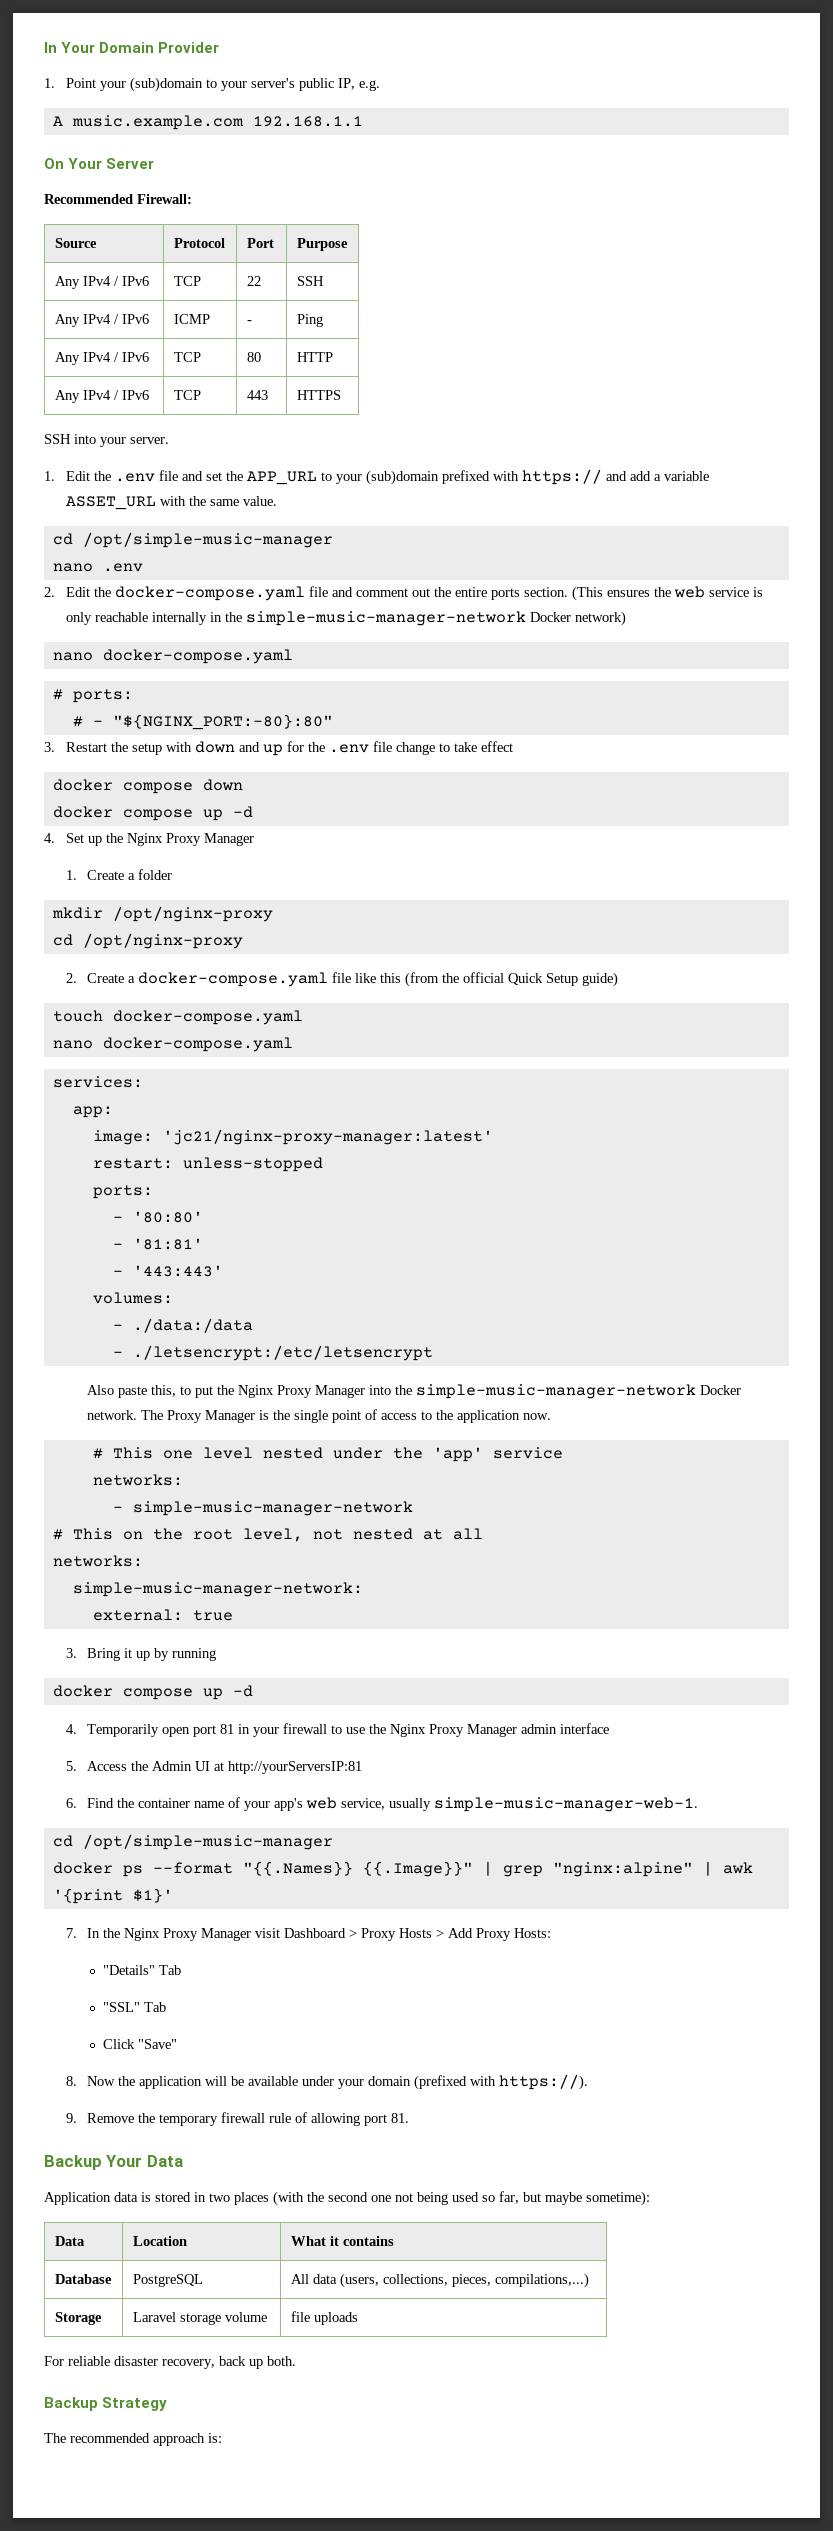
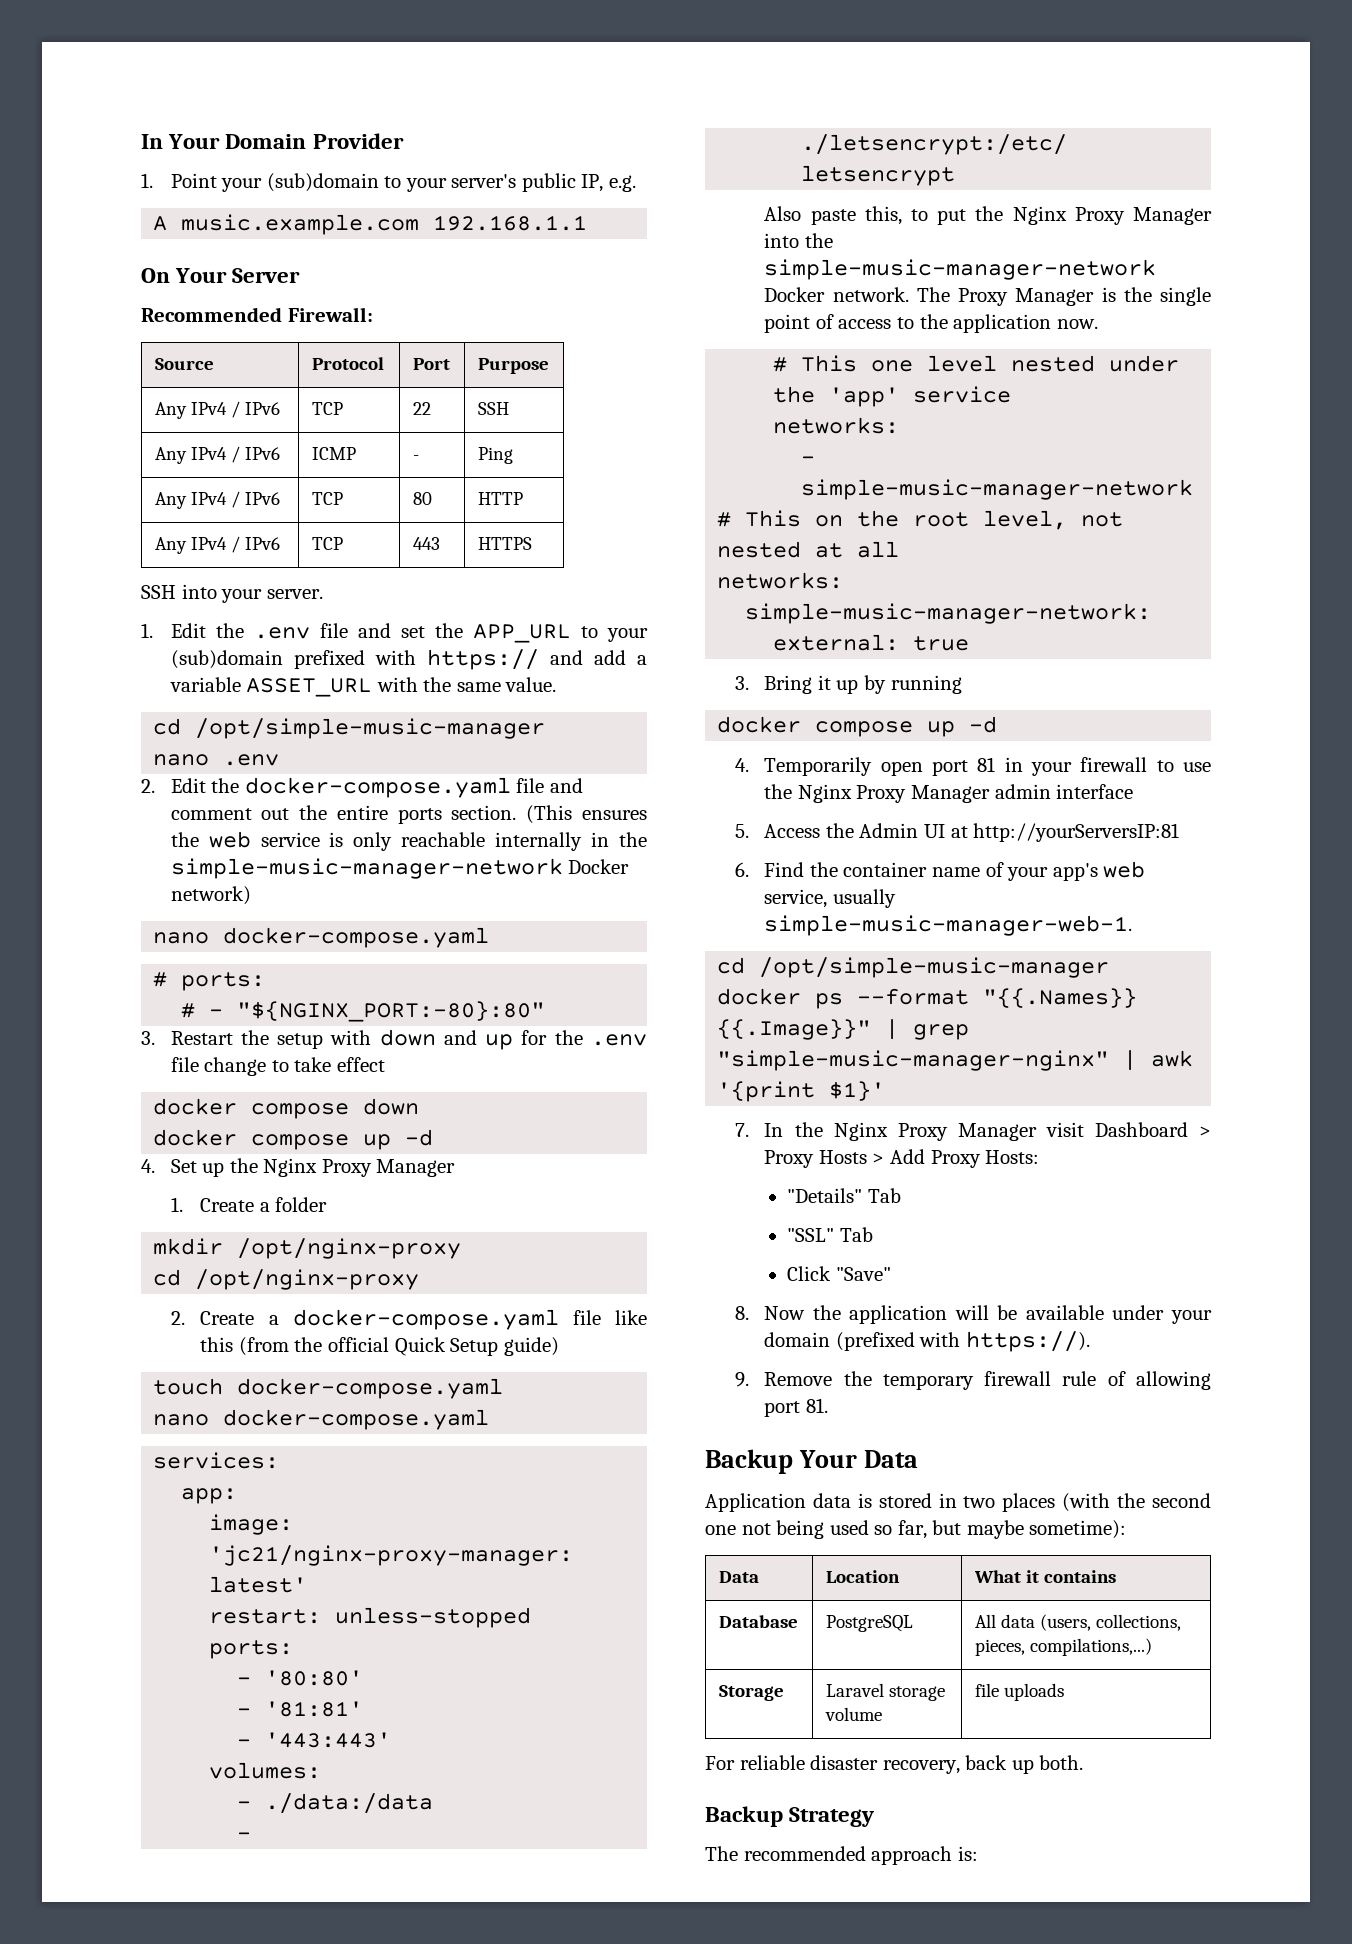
- docker ps --format "{{.Names}} {{.Image}}" | grep "nginx:alpine" | awk '{print $1}'
+ docker ps --format "{{.Names}} {{.Image}}" | grep "simple-music-manager-nginx" | awk '{print $1}'

